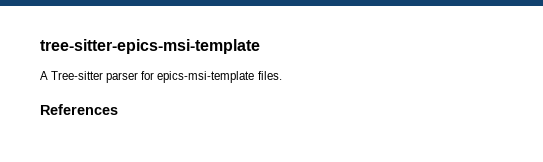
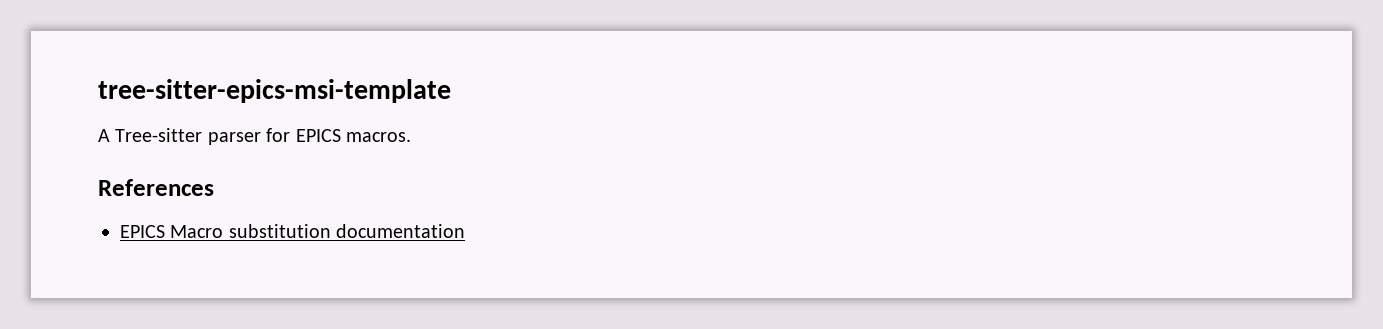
- A Tree-sitter parser for epics-msi-template files.
+ A Tree-sitter parser for EPICS macros.
+ EPICS Macro substitution documentation

